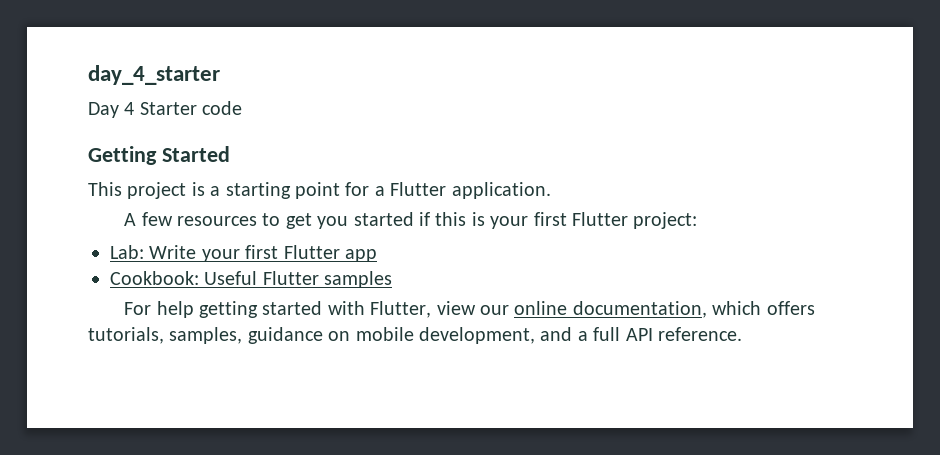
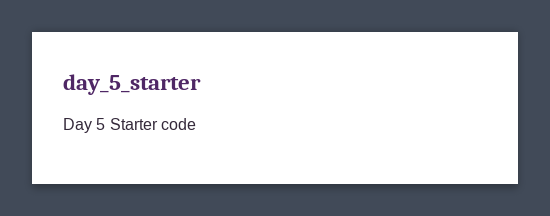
- day_4_starter
+ day_5_starter
- Day 4 Starter code
+ Day 5 Starter code
- Getting Started
- This project is a starting point for a Flutter application.
- A few resources to get you started if this is your first Flutter project:
- Lab: Write your first Flutter app
- Cookbook: Useful Flutter samples
- For help getting started with Flutter, view our online documentation, which offers tutorials, samples, guidance on mobile development, and a full API reference.

